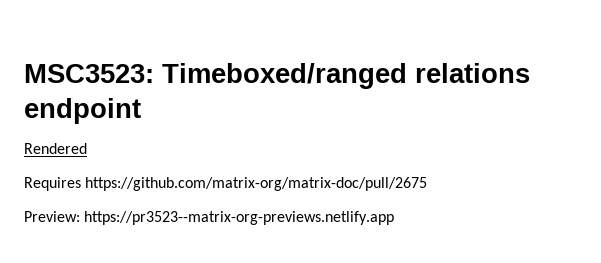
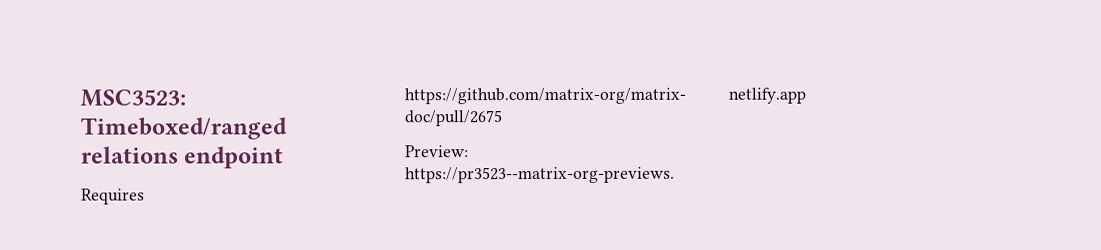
- Rendered

